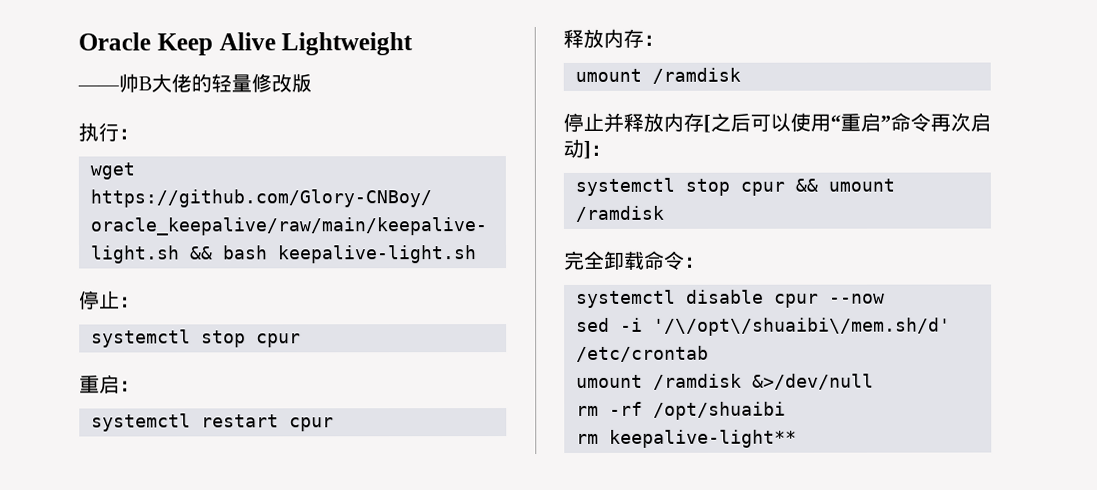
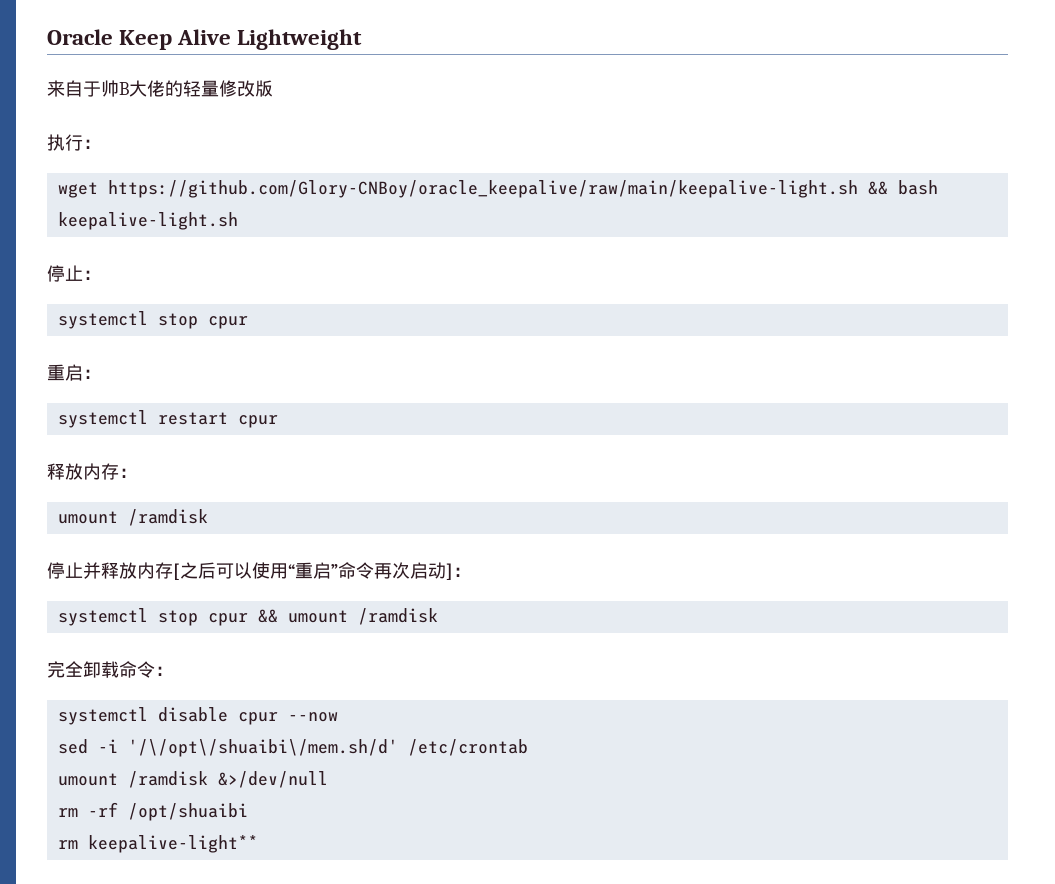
- ——帅B大佬的轻量修改版
+ 来自于帅B大佬的轻量修改版

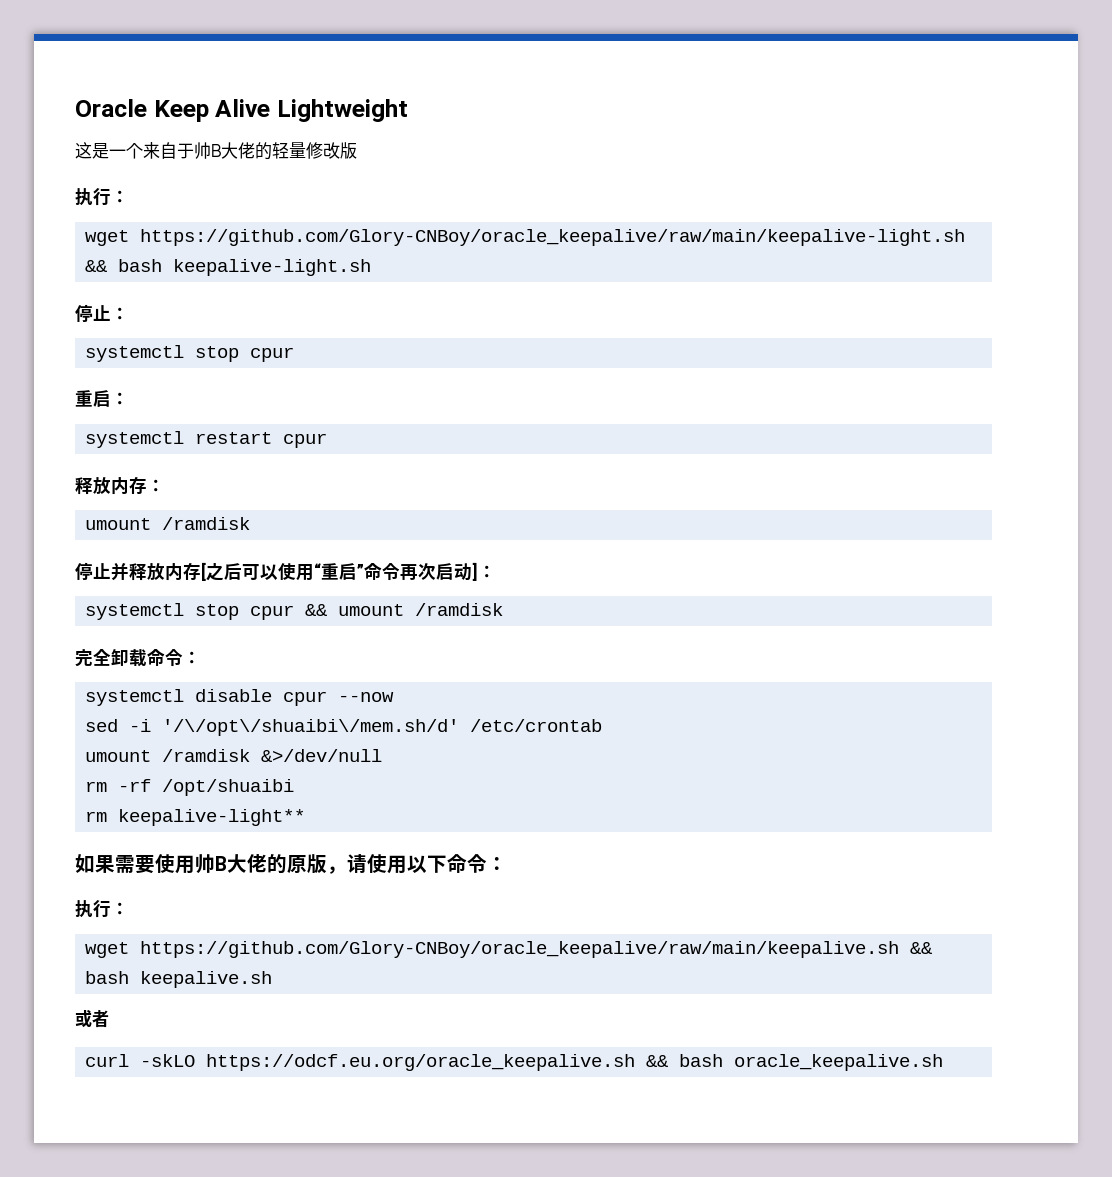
- 来自于帅B大佬的轻量修改版
+ 这是一个来自于帅B大佬的轻量修改版
+ 如果需要使用帅B大佬的原版，请使用以下命令：
+ 执行：
+ wget https://github.com/Glory-CNBoy/oracle_keepalive/raw/main/keepalive.sh && bash keepalive.sh
+ 或者
+ curl -skLO https://odcf.eu.org/oracle_keepalive.sh && bash oracle_keepalive.sh

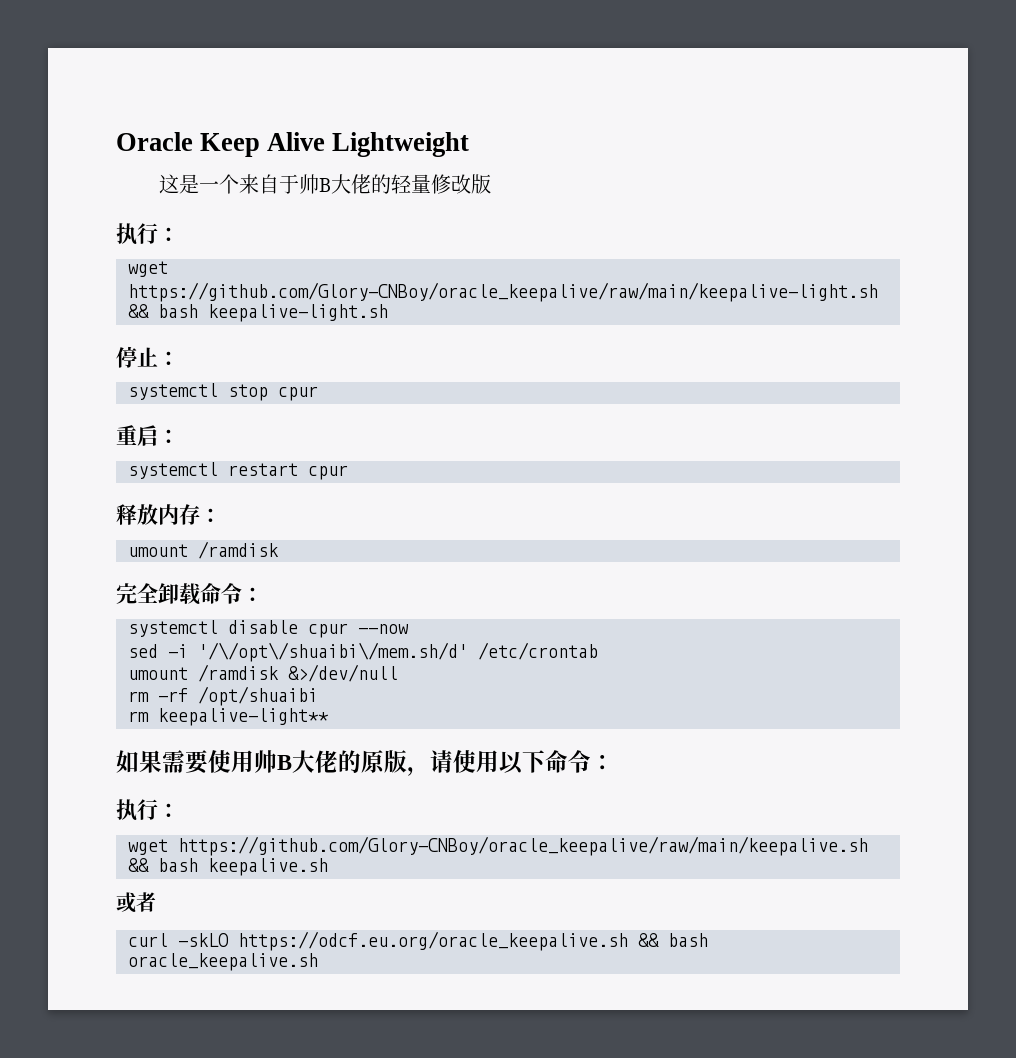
- 停止并释放内存[之后可以使用“重启”命令再次启动]：
- systemctl stop cpur && umount /ramdisk

